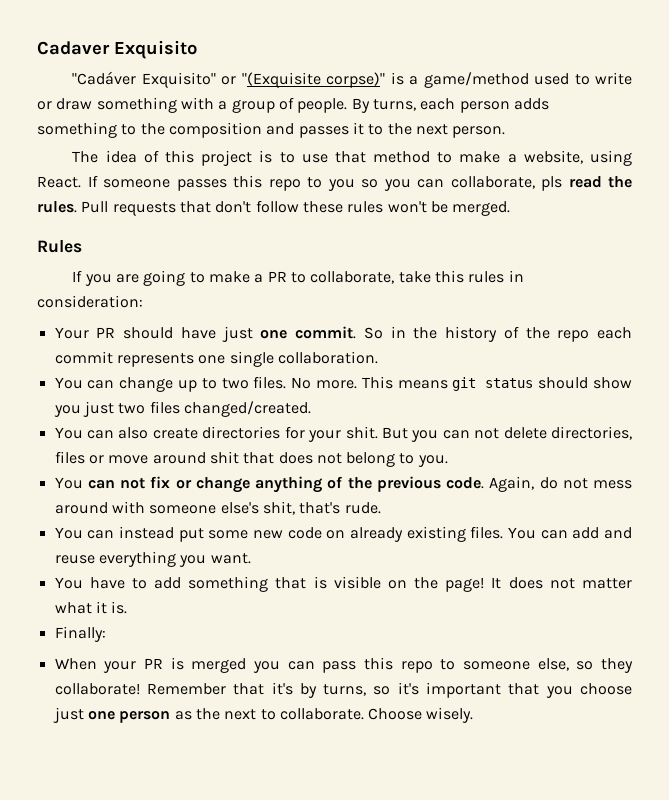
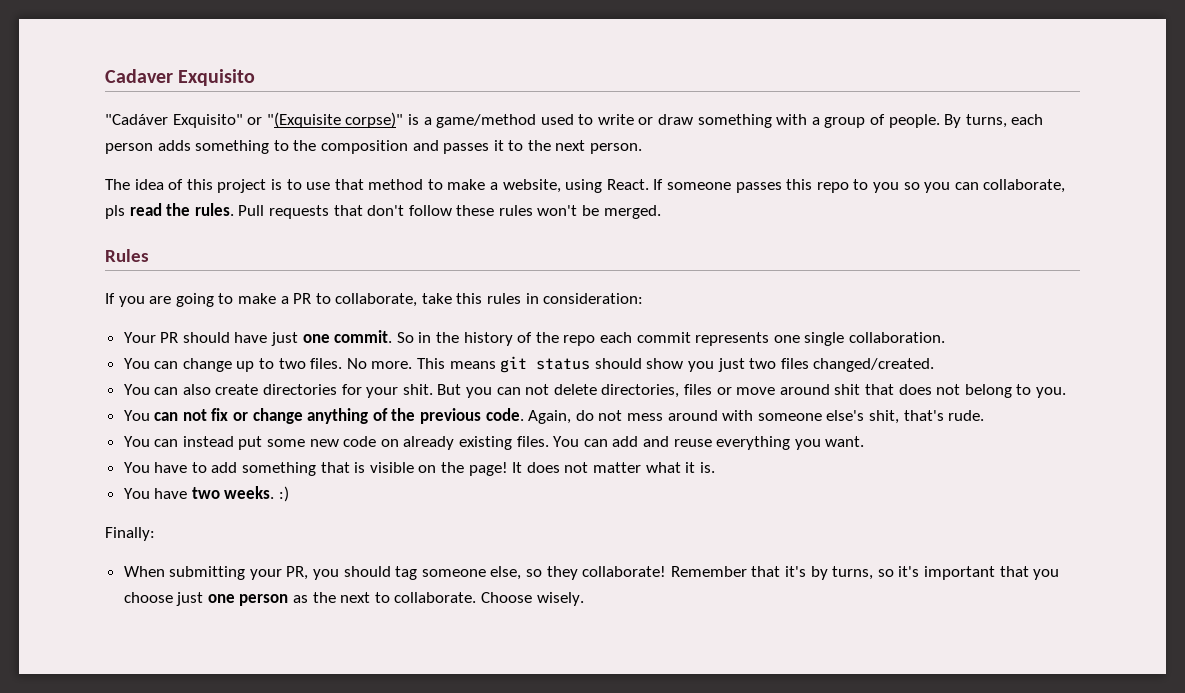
+ You have two weeks. :)
  Finally:
- When your PR is merged you can pass this repo to someone else, so they collaborate!
+ When submitting your PR, you should tag someone else, so they collaborate!

